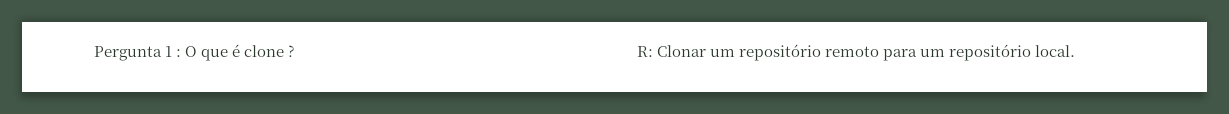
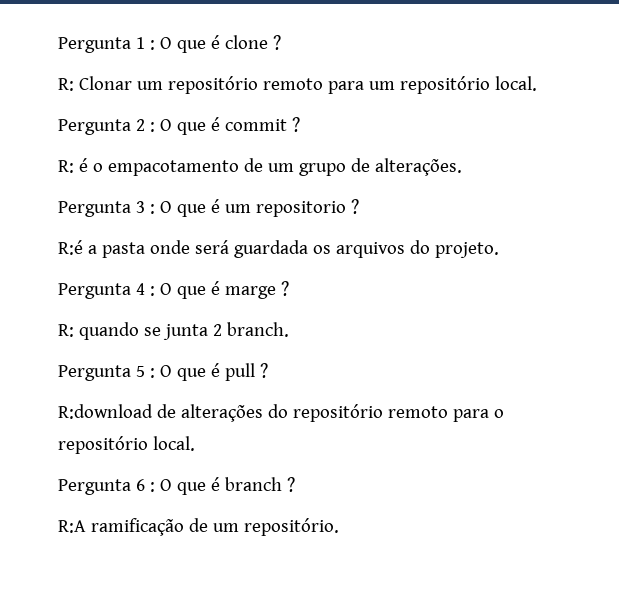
+ Pergunta 2 : O que é commit ?
+ R: é o empacotamento de um grupo de alterações.
+ Pergunta 3 : O que é um repositorio ?
+ R:é a pasta onde será guardada os arquivos do projeto.
+ Pergunta 4 : O que é marge ?
+ R: quando se junta 2 branch.
+ Pergunta 5 : O que é pull ?
+ R:download de alterações do repositório remoto para o repositório local.
+ Pergunta 6 : O que é branch ?
+ R:A ramificação de um repositório.

